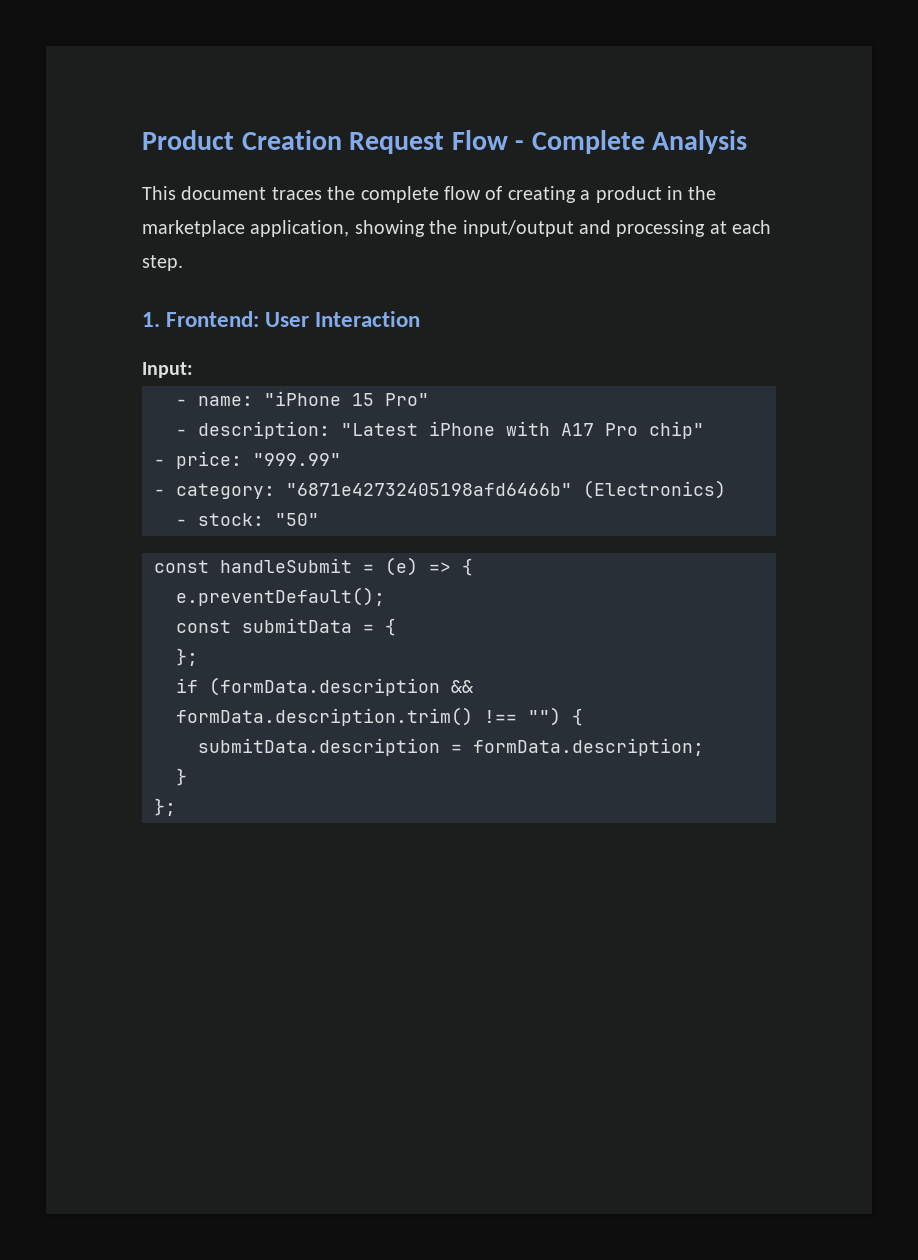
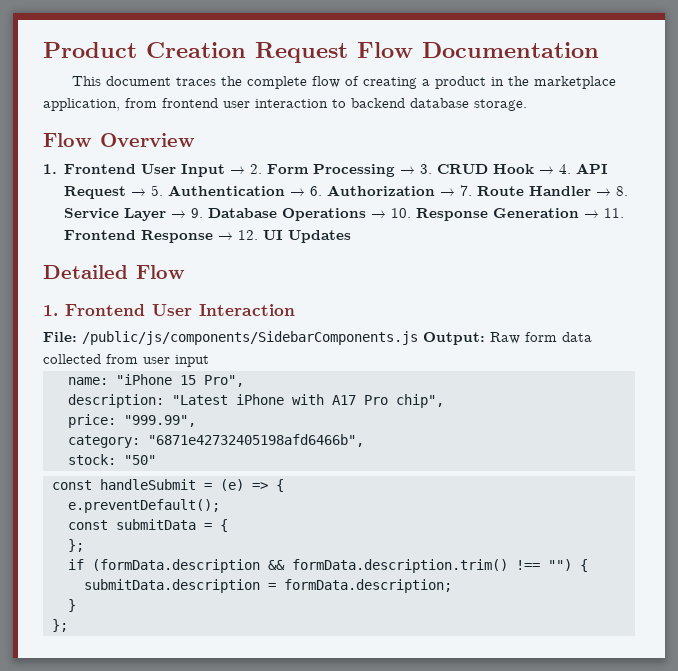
- Product Creation Request Flow - Complete Analysis
+ Product Creation Request Flow Documentation
- This document traces the complete flow of creating a product in the marketplace application, showing the input/output and processing at each step.
- 1. Frontend: User Interaction
+ This document traces the complete flow of creating a product in the marketplace application, from frontend user interaction to backend database storage.
+ Flow Overview
+ 1. Frontend User Input → 2. Form Processing → 3. CRUD Hook → 4. API Request → 5. Authentication → 6. Authorization → 7. Route Handler → 8. Service Layer → 9. Database Operations → 10. Response Generation → 11. Frontend Response → 12. UI Updates
+ Detailed Flow
+ 1. Frontend User Interaction
- Input:
- - name: "iPhone 15 Pro"
- - description: "Latest iPhone with A17 Pro chip"
- - price: "999.99"
- - category: "6871e42732405198afd6466b" (Electronics)
- - stock: "50"
+ File: /public/js/components/SidebarComponents.js Output: Raw form data collected from user input
+ name: "iPhone 15 Pro",
+ description: "Latest iPhone with A17 Pro chip",
+ price: "999.99",
+ category: "6871e42732405198afd6466b",
+ stock: "50"

